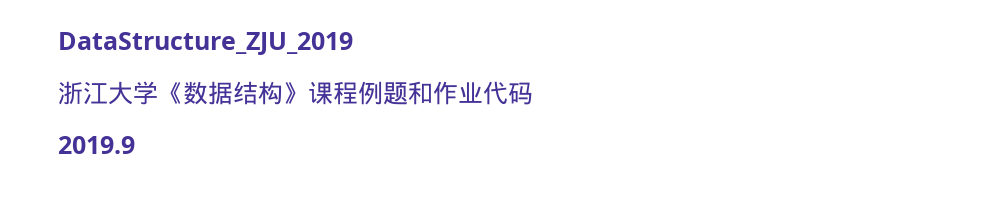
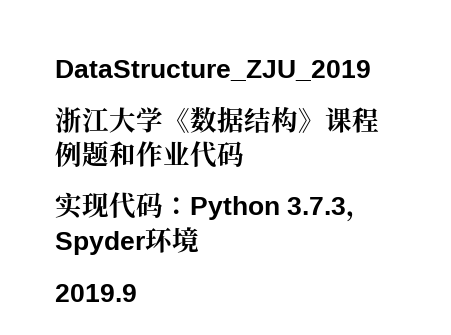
+ 实现代码：Python 3.7.3，Spyder环境

